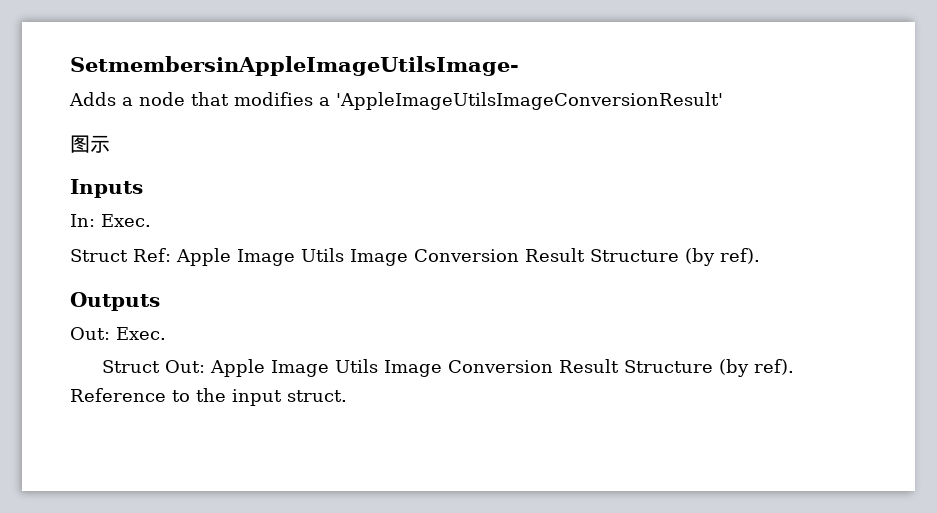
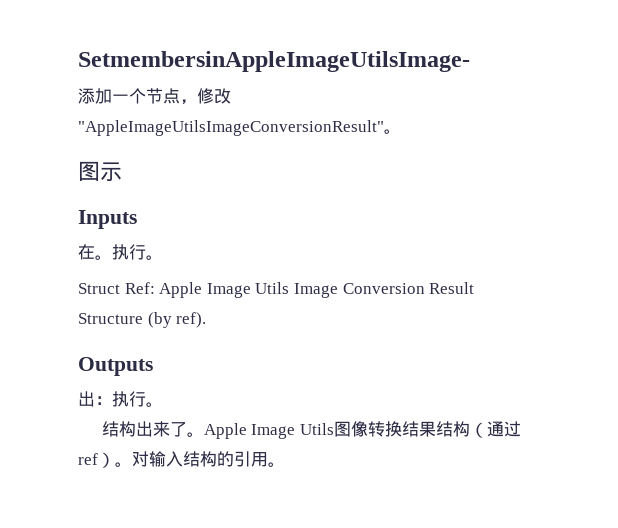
- Adds a node that modifies a 'AppleImageUtilsImageConversionResult'
+ 添加一个节点，修改"AppleImageUtilsImageConversionResult"。
- In: Exec.
+ 在。执行。
- Out: Exec.
- Struct Out: Apple Image Utils Image Conversion Result Structure (by ref). Reference to the input struct.
+ 出：执行。
+ 结构出来了。Apple Image Utils图像转换结果结构（通过ref）。对输入结构的引用。

